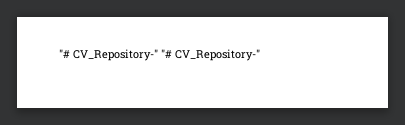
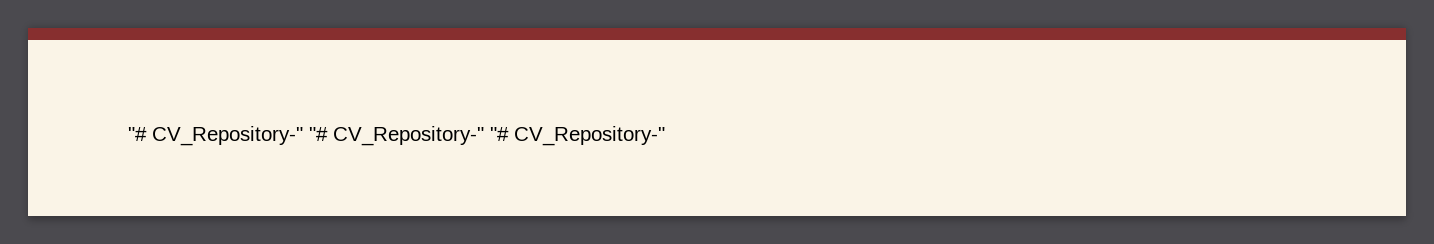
- "# CV_Repository-" "# CV_Repository-"
+ "# CV_Repository-" "# CV_Repository-" "# CV_Repository-"

